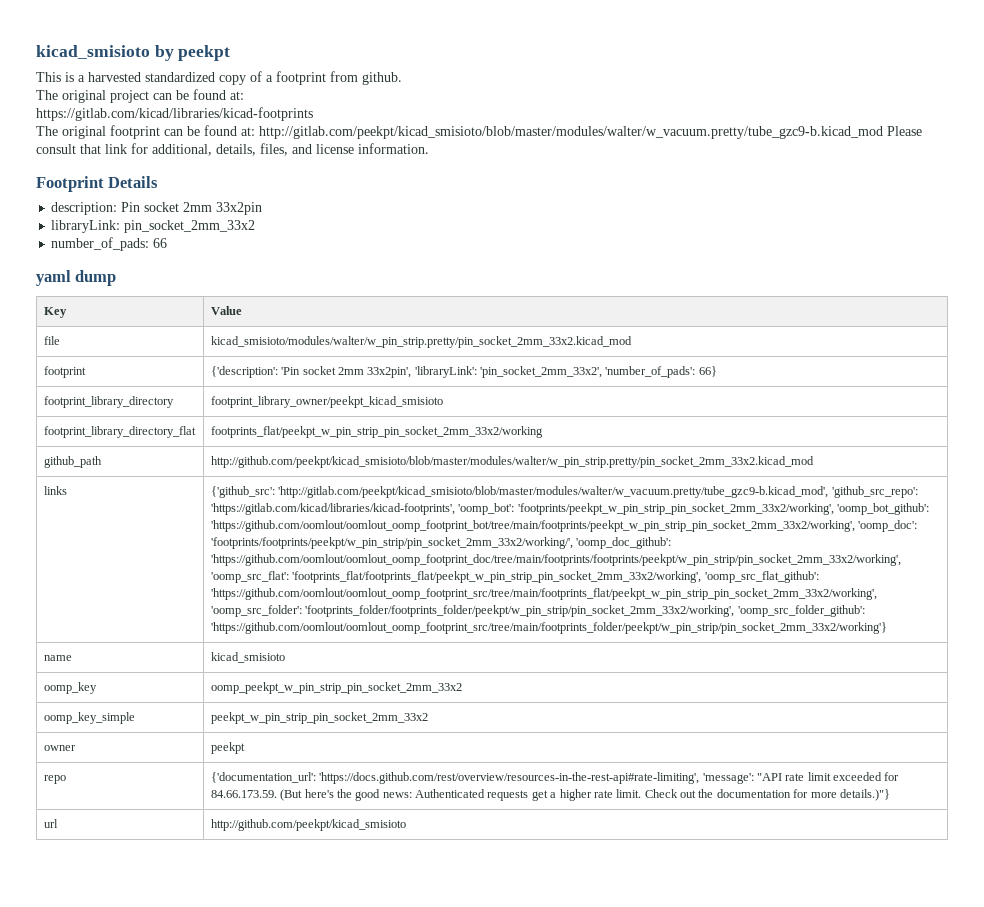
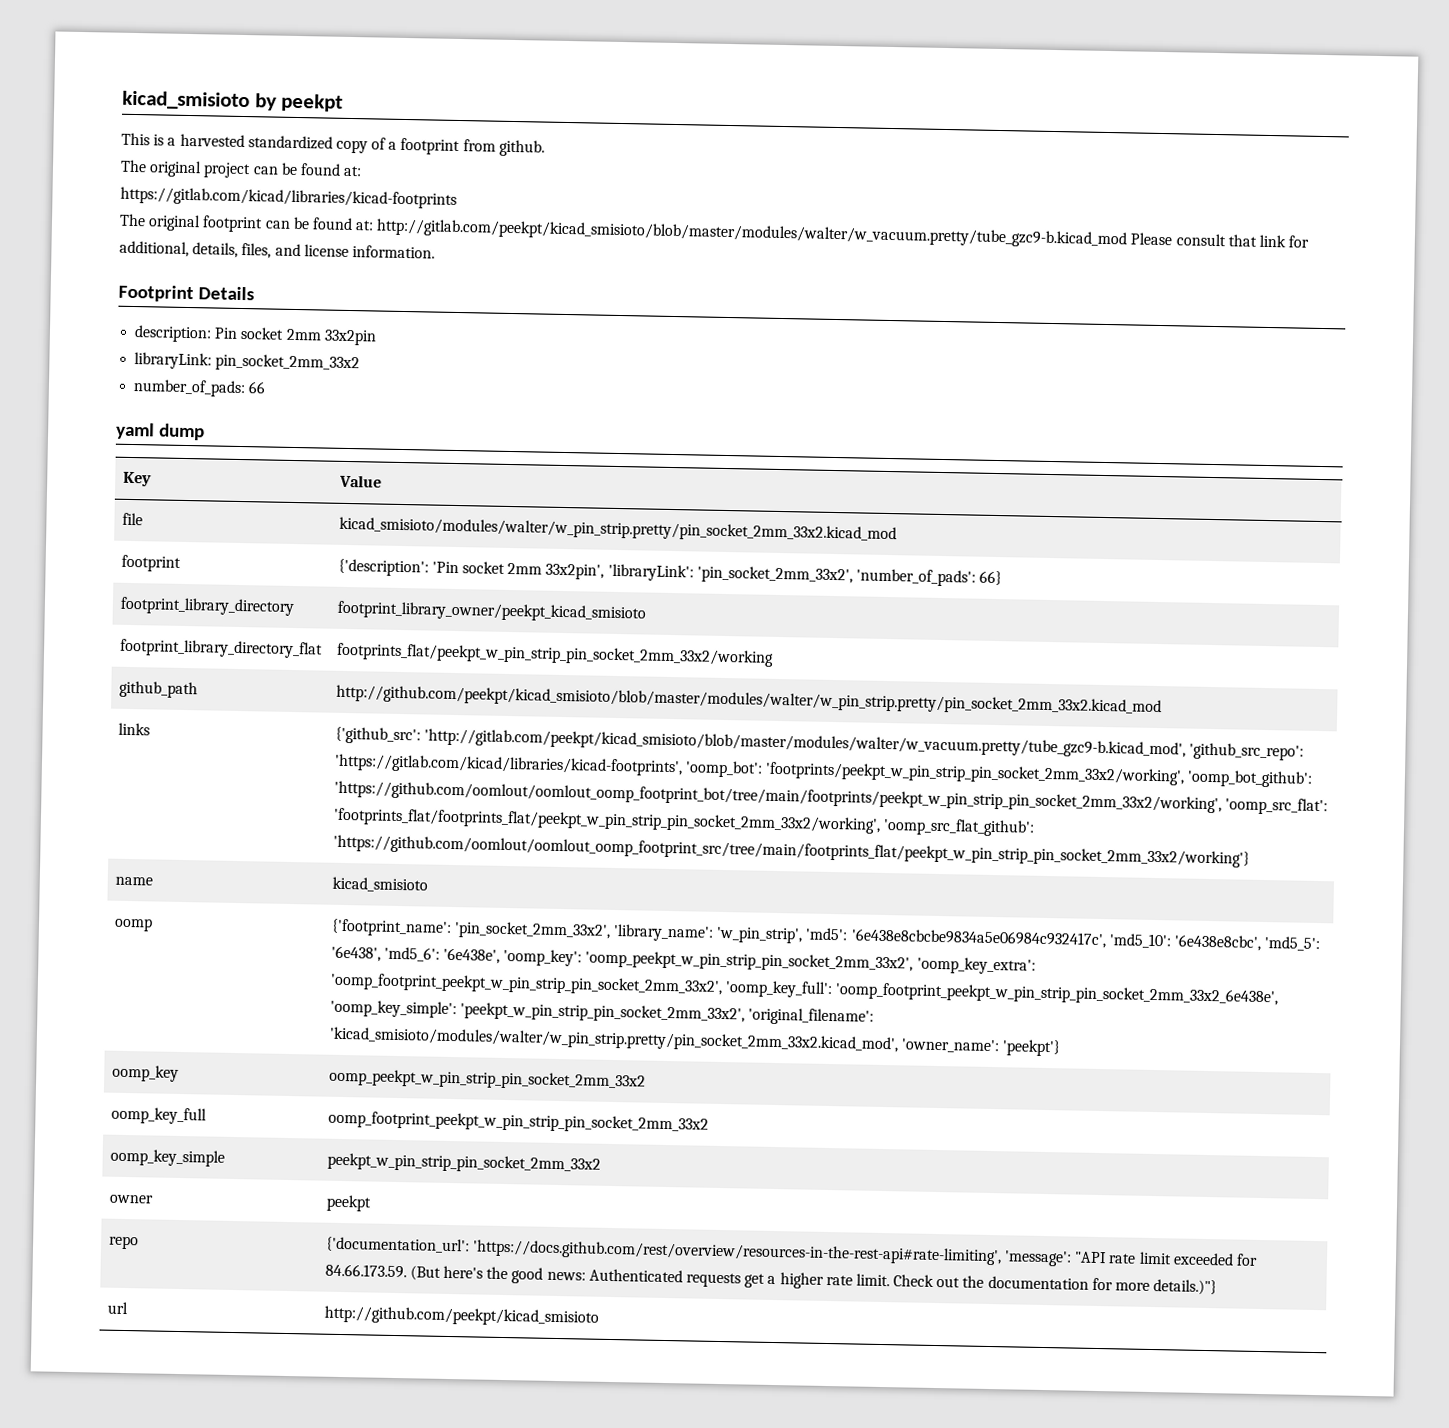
- links | {'github_src': 'http://gitlab.com/peekpt/kicad_smisioto/blob/master/modules/walter/w_vacuum.pretty/tube_gzc9-b.kicad_mod', 'github_src_repo': 'https://gitlab.com/kicad/libraries/kicad-footprints', 'oomp_bot': 'footprints/peekpt_w_pin_strip_pin_socket_2mm_33x2/working', 'oomp_bot_github': 'https://github.com/oomlout/oomlout_oomp_footprint_bot/tree/main/footprints/peekpt_w_pin_strip_pin_socket_2mm_33x2/working', 'oomp_doc': 'footprints/footprints/peekpt/w_pin_strip/pin_socket_2mm_33x2/working/', 'oomp_doc_github': 'https://github.com/oomlout/oomlout_oomp_footprint_doc/tree/main/footprints/footprints/peekpt/w_pin_strip/pin_socket_2mm_33x2/working', 'oomp_src_flat': 'footprints_flat/footprints_flat/peekpt_w_pin_strip_pin_socket_2mm_33x2/working', 'oomp_src_flat_github': 'https://github.com/oomlout/oomlout_oomp_footprint_src/tree/main/footprints_flat/peekpt_w_pin_strip_pin_socket_2mm_33x2/working', 'oomp_src_folder': 'footprints_folder/footprints_folder/peekpt/w_pin_strip/pin_socket_2mm_33x2/working', 'oomp_src_folder_github': 'https://github.com/oomlout/oomlout_oomp_footprint_src/tree/main/footprints_folder/peekpt/w_pin_strip/pin_socket_2mm_33x2/working'}
+ links | {'github_src': 'http://gitlab.com/peekpt/kicad_smisioto/blob/master/modules/walter/w_vacuum.pretty/tube_gzc9-b.kicad_mod', 'github_src_repo': 'https://gitlab.com/kicad/libraries/kicad-footprints', 'oomp_bot': 'footprints/peekpt_w_pin_strip_pin_socket_2mm_33x2/working', 'oomp_bot_github': 'https://github.com/oomlout/oomlout_oomp_footprint_bot/tree/main/footprints/peekpt_w_pin_strip_pin_socket_2mm_33x2/working', 'oomp_src_flat': 'footprints_flat/footprints_flat/peekpt_w_pin_strip_pin_socket_2mm_33x2/working', 'oomp_src_flat_github': 'https://github.com/oomlout/oomlout_oomp_footprint_src/tree/main/footprints_flat/peekpt_w_pin_strip_pin_socket_2mm_33x2/working'}
  name | kicad_smisioto
+ oomp | {'footprint_name': 'pin_socket_2mm_33x2', 'library_name': 'w_pin_strip', 'md5': '6e438e8cbcbe9834a5e06984c932417c', 'md5_10': '6e438e8cbc', 'md5_5': '6e438', 'md5_6': '6e438e', 'oomp_key': 'oomp_peekpt_w_pin_strip_pin_socket_2mm_33x2', 'oomp_key_extra': 'oomp_footprint_peekpt_w_pin_strip_pin_socket_2mm_33x2', 'oomp_key_full': 'oomp_footprint_peekpt_w_pin_strip_pin_socket_2mm_33x2_6e438e', 'oomp_key_simple': 'peekpt_w_pin_strip_pin_socket_2mm_33x2', 'original_filename': 'kicad_smisioto/modules/walter/w_pin_strip.pretty/pin_socket_2mm_33x2.kicad_mod', 'owner_name': 'peekpt'}
+ oomp_key_full | oomp_footprint_peekpt_w_pin_strip_pin_socket_2mm_33x2

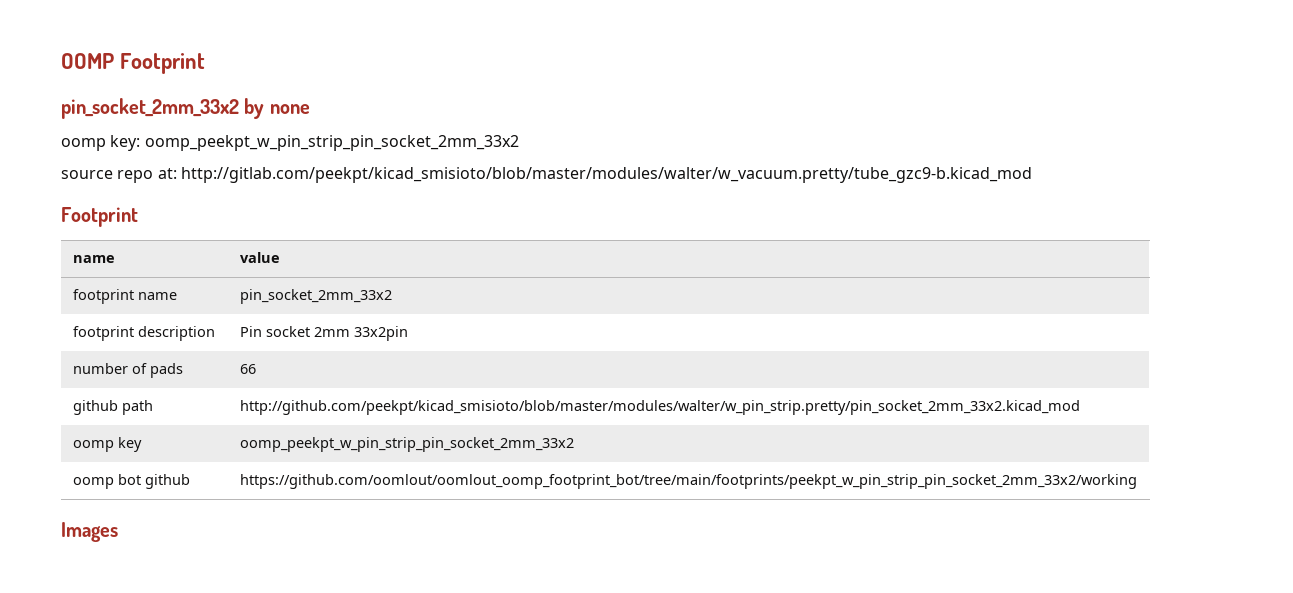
- kicad_smisioto by peekpt
- This is a harvested standardized copy of a footprint from github.
- The original project can be found at:
- https://gitlab.com/kicad/libraries/kicad-footprints
- The original footprint can be found at: http://gitlab.com/peekpt/kicad_smisioto/blob/master/modules/walter/w_vacuum.pretty/tube_gzc9-b.kicad_mod Please consult that link for additional, details, files, and license information.
- Footprint Details
- description: Pin socket 2mm 33x2pin
- libraryLink: pin_socket_2mm_33x2
- number_of_pads: 66
- yaml dump
- Key | Value
- file | kicad_smisioto/modules/walter/w_pin_strip.pretty/pin_socket_2mm_33x2.kicad_mod
- footprint | {'description': 'Pin socket 2mm 33x2pin', 'libraryLink': 'pin_socket_2mm_33x2', 'number_of_pads': 66}
- footprint_library_directory | footprint_library_owner/peekpt_kicad_smisioto
- footprint_library_directory_flat | footprints_flat/peekpt_w_pin_strip_pin_socket_2mm_33x2/working
- github_path | http://github.com/peekpt/kicad_smisioto/blob/master/modules/walter/w_pin_strip.pretty/pin_socket_2mm_33x2.kicad_mod
- links | {'github_src': 'http://gitlab.com/peekpt/kicad_smisioto/blob/master/modules/walter/w_vacuum.pretty/tube_gzc9-b.kicad_mod', 'github_src_repo': 'https://gitlab.com/kicad/libraries/kicad-footprints', 'oomp_bot': 'footprints/peekpt_w_pin_strip_pin_socket_2mm_33x2/working', 'oomp_bot_github': 'https://github.com/oomlout/oomlout_oomp_footprint_bot/tree/main/footprints/peekpt_w_pin_strip_pin_socket_2mm_33x2/working', 'oomp_src_flat': 'footprints_flat/footprints_flat/peekpt_w_pin_strip_pin_socket_2mm_33x2/working', 'oomp_src_flat_github': 'https://github.com/oomlout/oomlout_oomp_footprint_src/tree/main/footprints_flat/peekpt_w_pin_strip_pin_socket_2mm_33x2/working'}
- name | kicad_smisioto
- oomp | {'footprint_name': 'pin_socket_2mm_33x2', 'library_name': 'w_pin_strip', 'md5': '6e438e8cbcbe9834a5e06984c932417c', 'md5_10': '6e438e8cbc', 'md5_5': '6e438', 'md5_6': '6e438e', 'oomp_key': 'oomp_peekpt_w_pin_strip_pin_socket_2mm_33x2', 'oomp_key_extra': 'oomp_footprint_peekpt_w_pin_strip_pin_socket_2mm_33x2', 'oomp_key_full': 'oomp_footprint_peekpt_w_pin_strip_pin_socket_2mm_33x2_6e438e', 'oomp_key_simple': 'peekpt_w_pin_strip_pin_socket_2mm_33x2', 'original_filename': 'kicad_smisioto/modules/walter/w_pin_strip.pretty/pin_socket_2mm_33x2.kicad_mod', 'owner_name': 'peekpt'}
- oomp_key | oomp_peekpt_w_pin_strip_pin_socket_2mm_33x2
- oomp_key_full | oomp_footprint_peekpt_w_pin_strip_pin_socket_2mm_33x2
- oomp_key_simple | peekpt_w_pin_strip_pin_socket_2mm_33x2
- owner | peekpt
- repo | {'documentation_url': 'https://docs.github.com/rest/overview/resources-in-the-rest-api#rate-limiting', 'message': "API rate limit exceeded for 84.66.173.59. (But here's the good news: Authenticated requests get a higher rate limit. Check out the documentation for more details.)"}
- url | http://github.com/peekpt/kicad_smisioto
+ OOMP Footprint
+ pin_socket_2mm_33x2 by none
+ oomp key: oomp_peekpt_w_pin_strip_pin_socket_2mm_33x2
+ source repo at: http://gitlab.com/peekpt/kicad_smisioto/blob/master/modules/walter/w_vacuum.pretty/tube_gzc9-b.kicad_mod
+ Footprint
+ name | value
+ footprint name | pin_socket_2mm_33x2
+ footprint description | Pin socket 2mm 33x2pin
+ number of pads | 66
+ github path | http://github.com/peekpt/kicad_smisioto/blob/master/modules/walter/w_pin_strip.pretty/pin_socket_2mm_33x2.kicad_mod
+ oomp key | oomp_peekpt_w_pin_strip_pin_socket_2mm_33x2
+ oomp bot github | https://github.com/oomlout/oomlout_oomp_footprint_bot/tree/main/footprints/peekpt_w_pin_strip_pin_socket_2mm_33x2/working
+ Images

